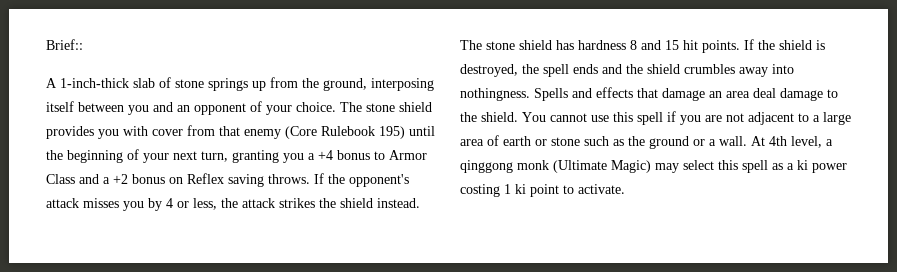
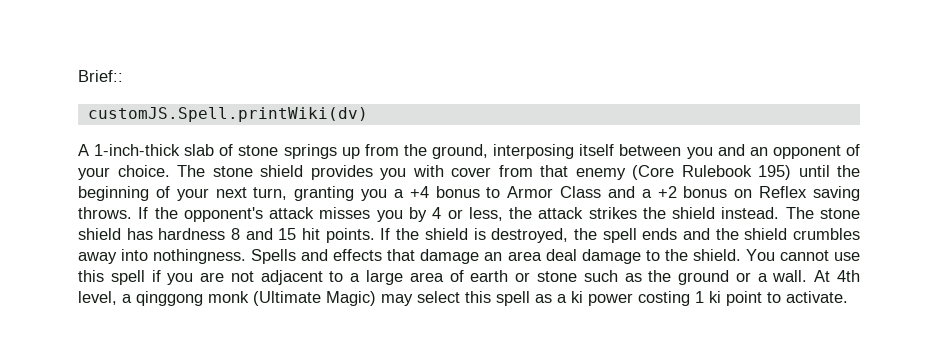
+ customJS.Spell.printWiki(dv)

